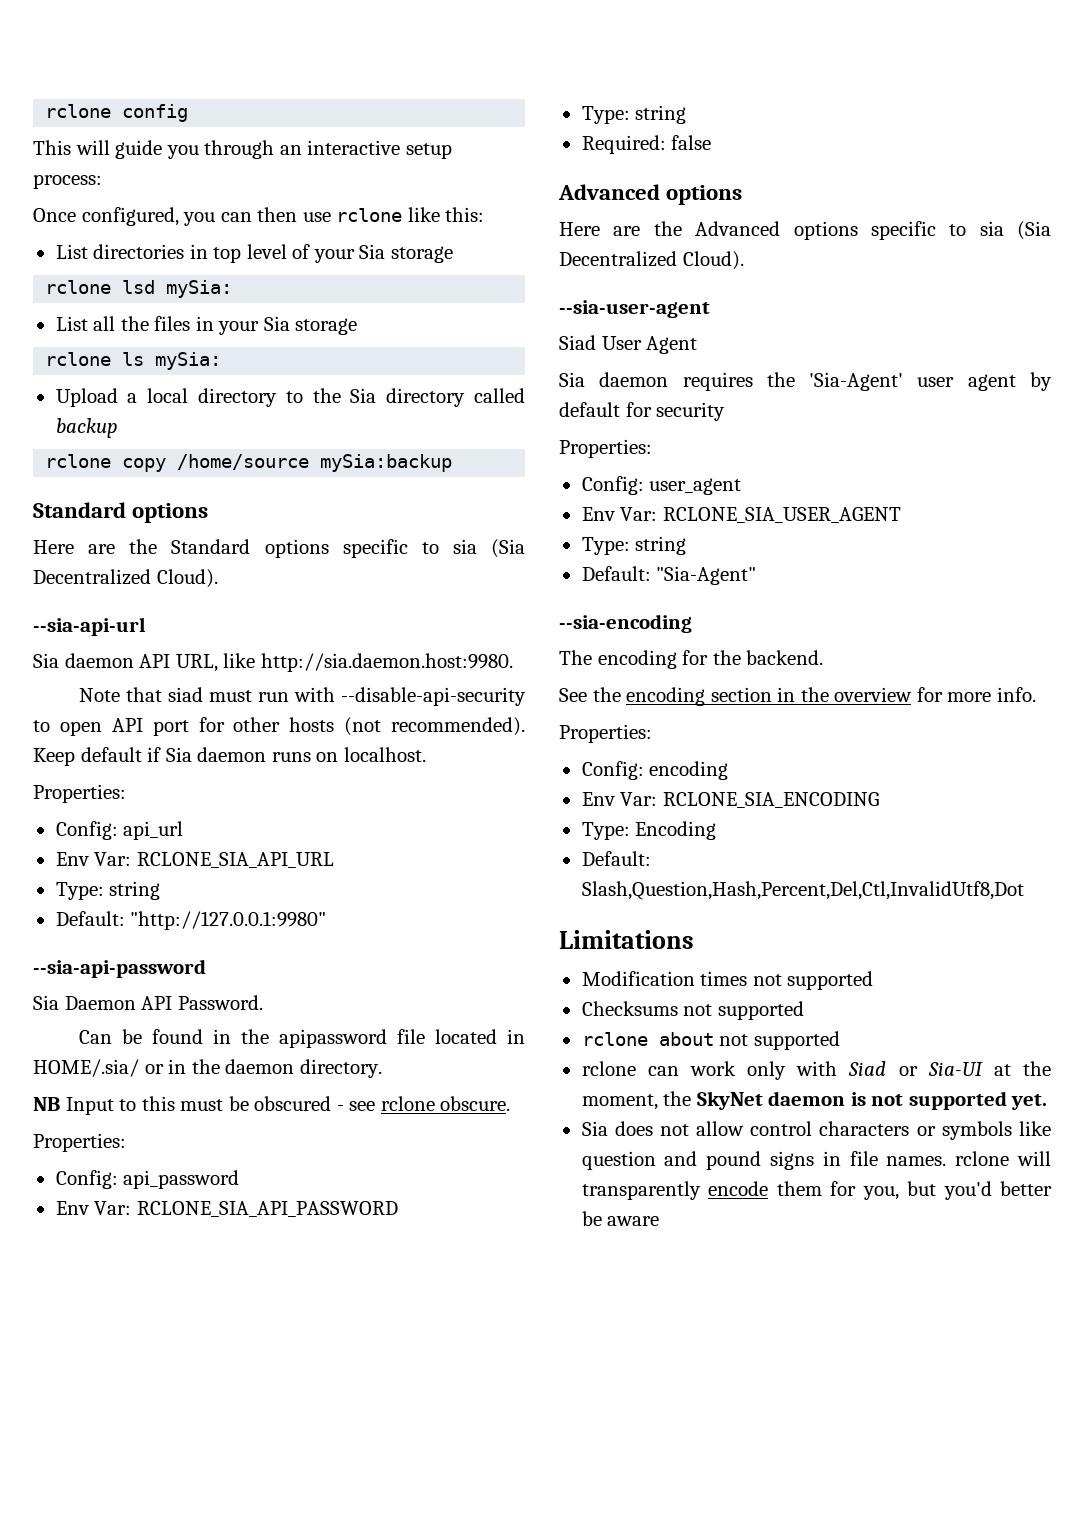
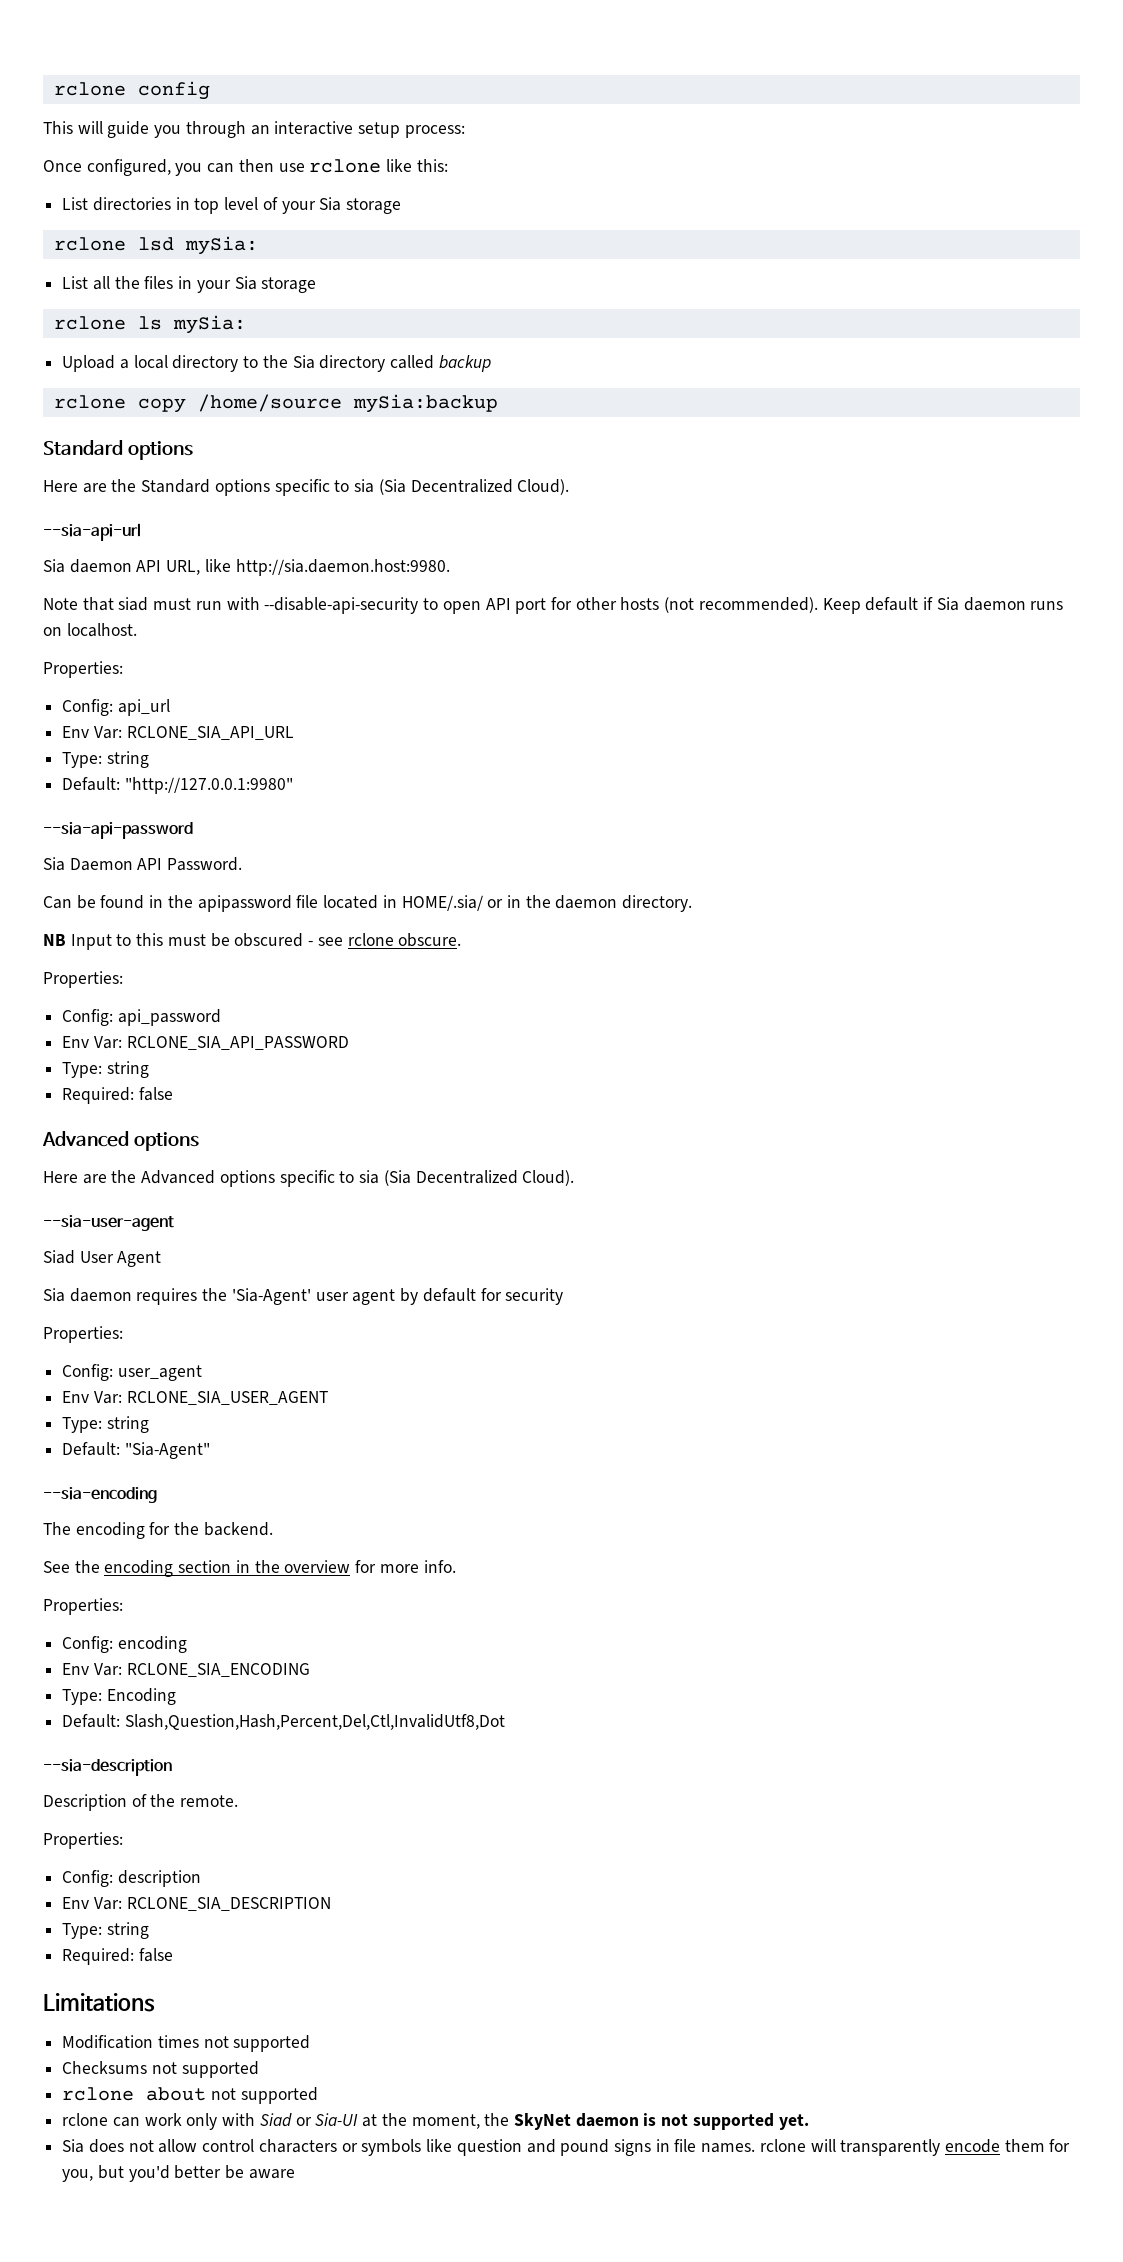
+ --sia-description
+ Description of the remote.
+ Properties:
+ Config: description
+ Env Var: RCLONE_SIA_DESCRIPTION
+ Type: string
+ Required: false

